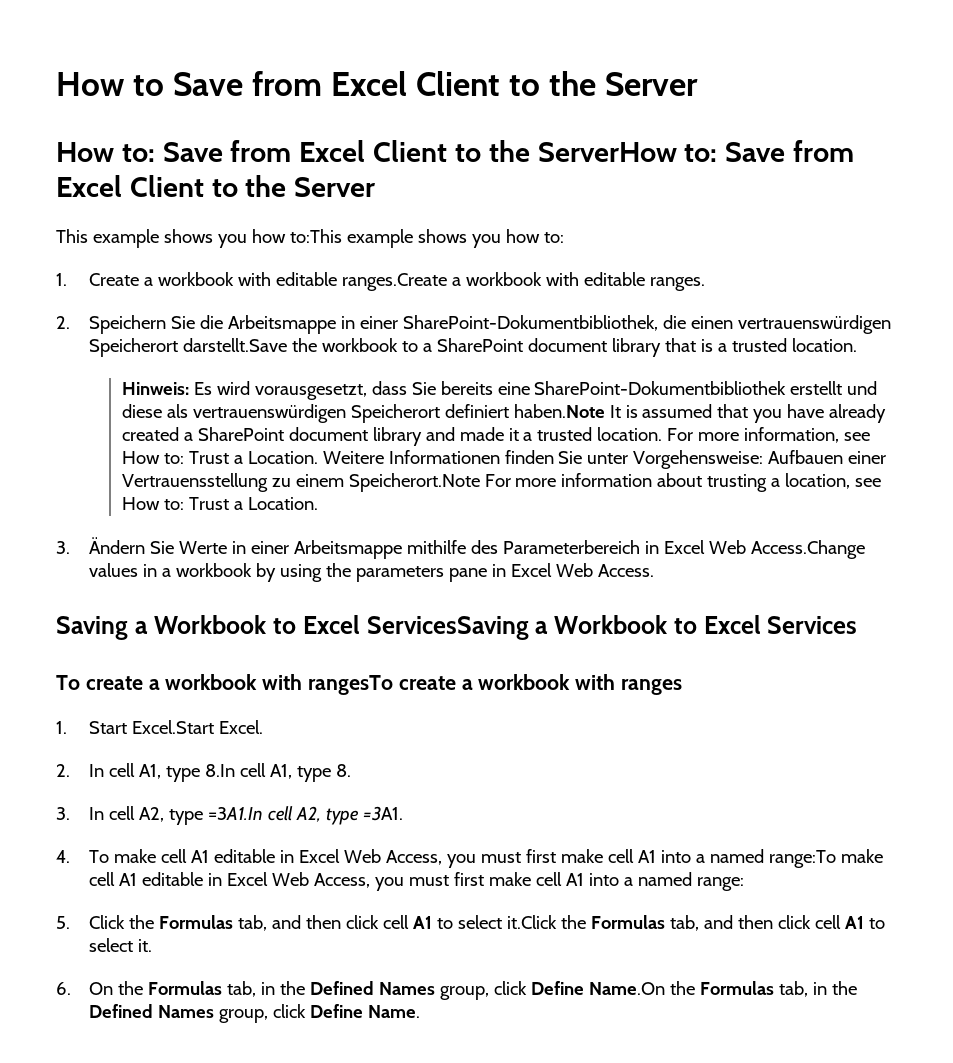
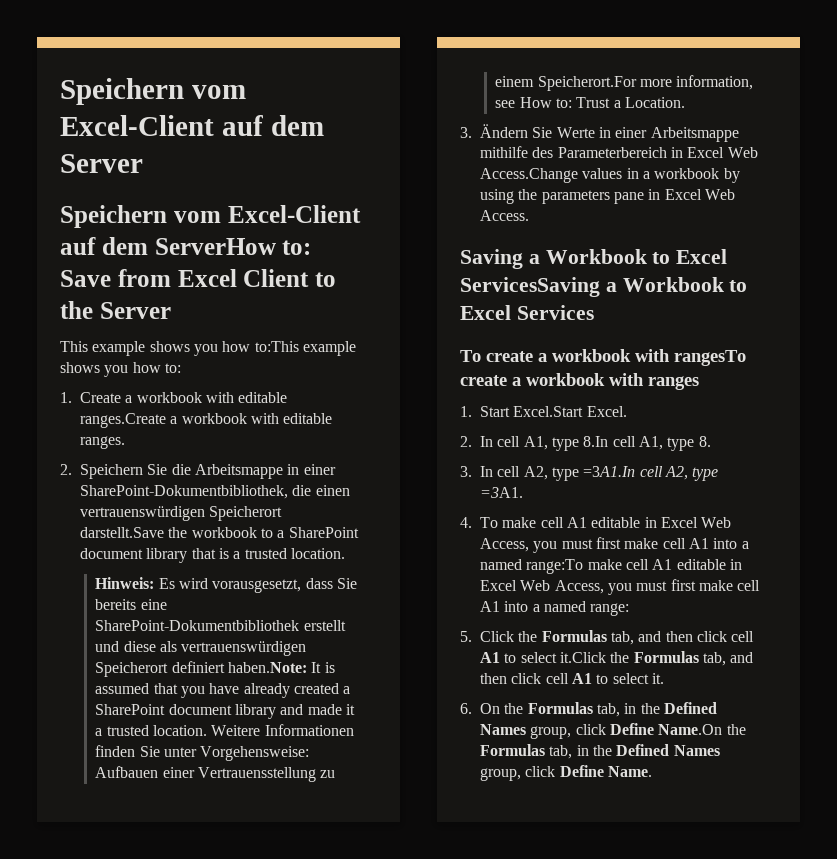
- How to Save from Excel Client to the Server
- How to: Save from Excel Client to the ServerHow to: Save from Excel Client to the Server
+ Speichern vom Excel-Client auf dem Server
+ Speichern vom Excel-Client auf dem ServerHow to: Save from Excel Client to the Server
- Hinweis: Es wird vorausgesetzt, dass Sie bereits eine SharePoint-Dokumentbibliothek erstellt und diese als vertrauenswürdigen Speicherort definiert haben.Note It is assumed that you have already created a SharePoint document library and made it a trusted location.
+ Hinweis: Es wird vorausgesetzt, dass Sie bereits eine SharePoint-Dokumentbibliothek erstellt und diese als vertrauenswürdigen Speicherort definiert haben.Note: It is assumed that you have already created a SharePoint document library and made it a trusted location.
- For more information, see How to: Trust a Location.
- Weitere Informationen finden Sie unter Vorgehensweise: Aufbauen einer Vertrauensstellung zu einem Speicherort.Note For more information about trusting a location, see How to: Trust a Location.
+ Weitere Informationen finden Sie unter Vorgehensweise: Aufbauen einer Vertrauensstellung zu einem Speicherort.For more information, see How to: Trust a Location.

